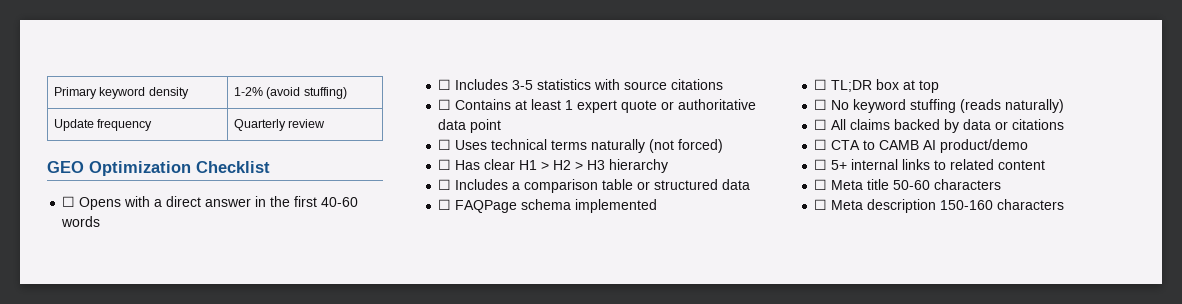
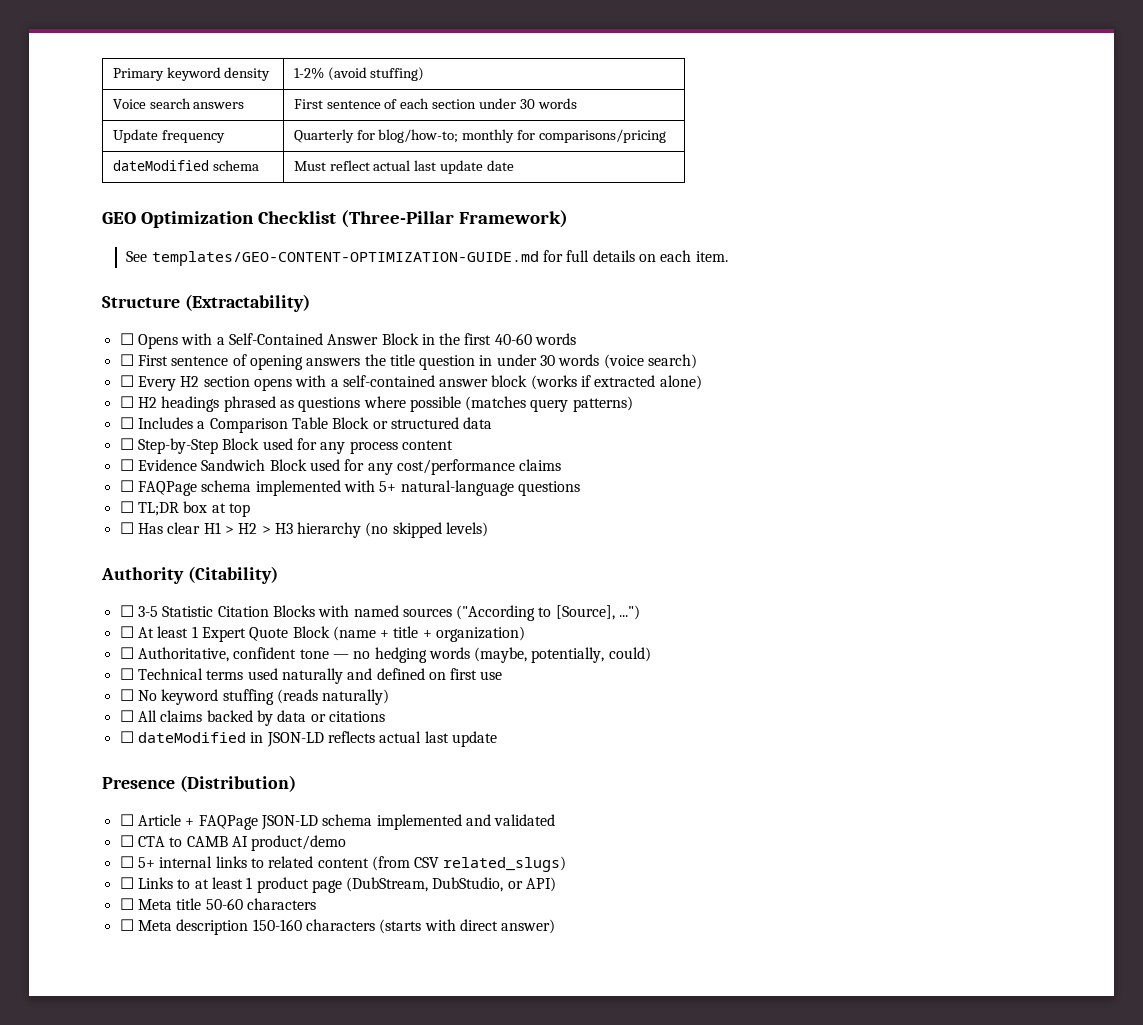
- Update frequency | Quarterly review
- GEO Optimization Checklist
+ Voice search answers | First sentence of each section under 30 words
+ Update frequency | Quarterly for blog/how-to; monthly for comparisons/pricing
+ dateModified schema | Must reflect actual last update date
+ GEO Optimization Checklist (Three-Pillar Framework)
+ See templates/GEO-CONTENT-OPTIMIZATION-GUIDE.md for full details on each item.
+ Structure (Extractability)
- ☐ Opens with a direct answer in the first 40-60 words
+ ☐ Opens with a Self-Contained Answer Block in the first 40-60 words
- ☐ Includes 3-5 statistics with source citations
- ☐ Contains at least 1 expert quote or authoritative data point
- ☐ Uses technical terms naturally (not forced)
+ ☐ First sentence of opening answers the title question in under 30 words (voice search)
+ ☐ Every H2 section opens with a self-contained answer block (works if extracted alone)
+ ☐ H2 headings phrased as questions where possible (matches query patterns)
+ ☐ Includes a Comparison Table Block or structured data
+ ☐ Step-by-Step Block used for any process content
+ ☐ Evidence Sandwich Block used for any cost/performance claims
+ ☐ FAQPage schema implemented with 5+ natural-language questions
+ ☐ TL;DR box at top
- ☐ Has clear H1 > H2 > H3 hierarchy
- ☐ Includes a comparison table or structured data
- ☐ FAQPage schema implemented
- ☐ TL;DR box at top
+ ☐ Has clear H1 > H2 > H3 hierarchy (no skipped levels)
+ Authority (Citability)
+ ☐ 3-5 Statistic Citation Blocks with named sources ("According to [Source], ...")
+ ☐ At least 1 Expert Quote Block (name + title + organization)
+ ☐ Authoritative, confident tone — no hedging words (maybe, potentially, could)
+ ☐ Technical terms used naturally and defined on first use
+ ☐ dateModified in JSON-LD reflects actual last update
+ Presence (Distribution)
+ ☐ Article + FAQPage JSON-LD schema implemented and validated
- ☐ 5+ internal links to related content
+ ☐ 5+ internal links to related content (from CSV related_slugs)
+ ☐ Links to at least 1 product page (DubStream, DubStudio, or API)
- ☐ Meta description 150-160 characters
+ ☐ Meta description 150-160 characters (starts with direct answer)

